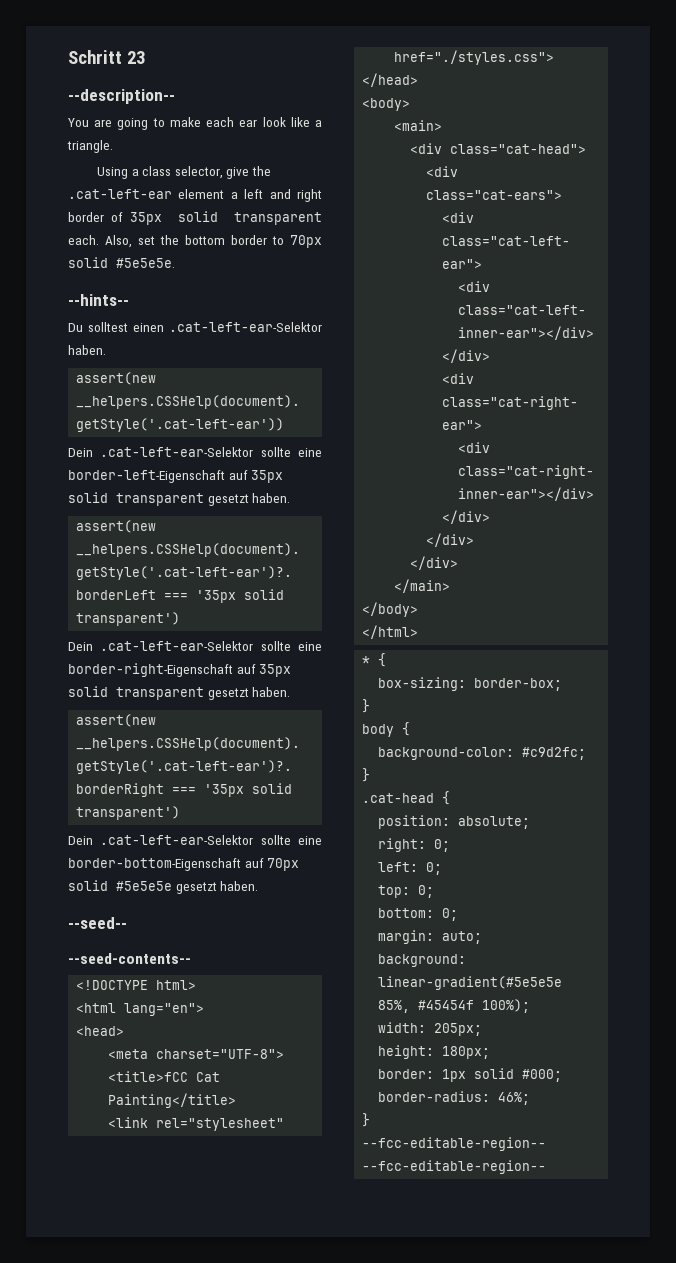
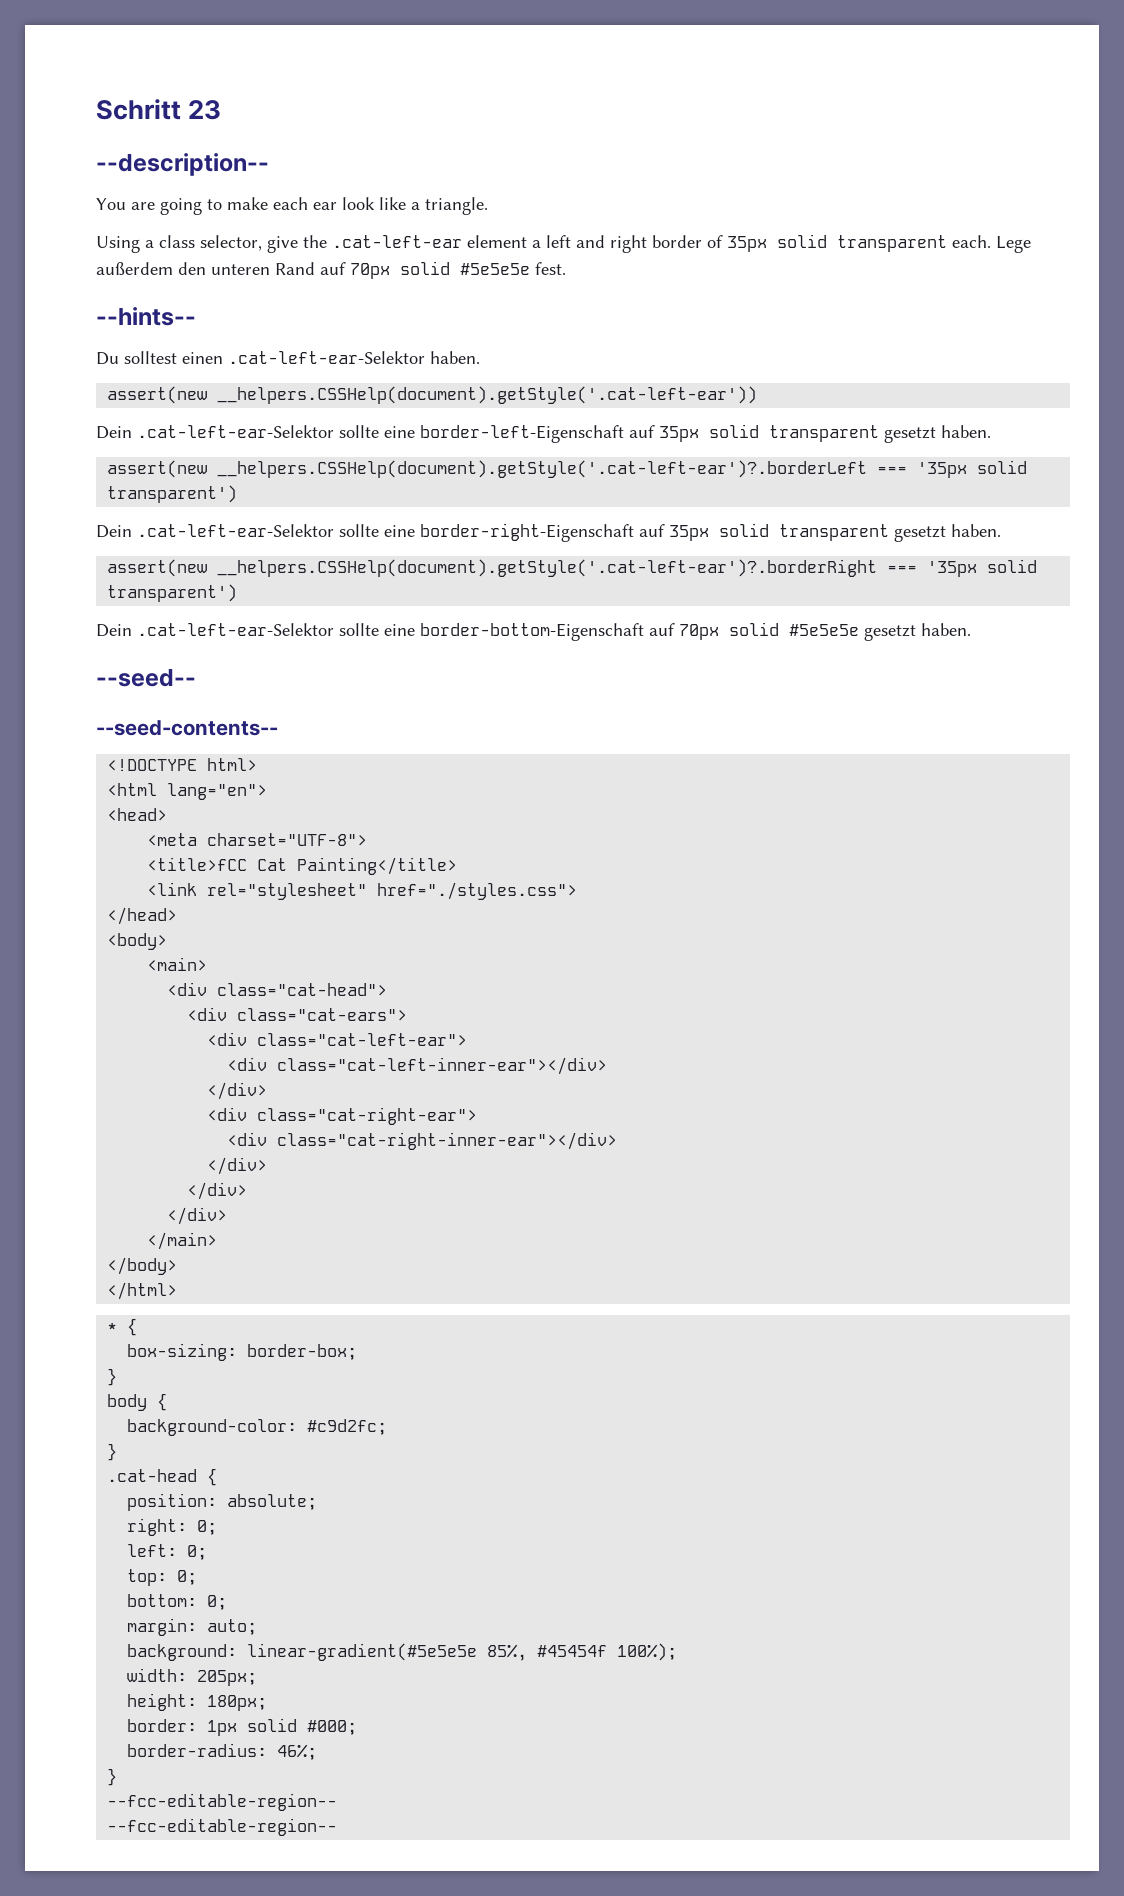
- Also, set the bottom border to 70px solid #5e5e5e.
+ Lege außerdem den unteren Rand auf 70px solid #5e5e5e fest.

